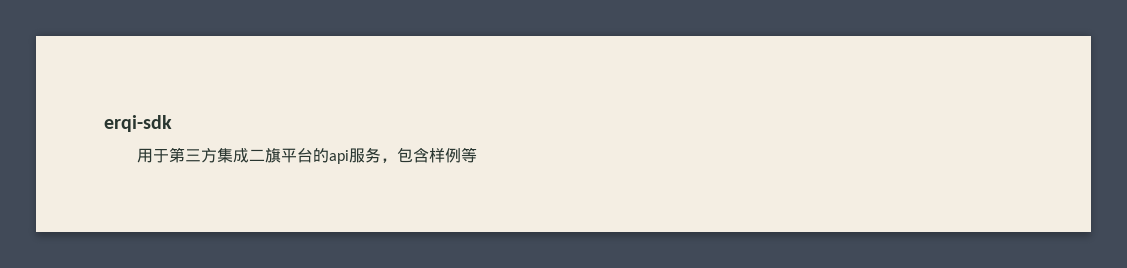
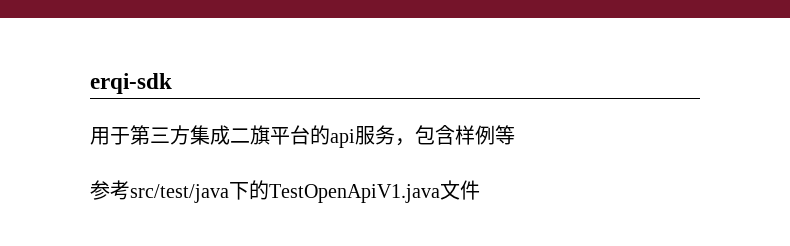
+ 参考src/test/java下的TestOpenApiV1.java文件

